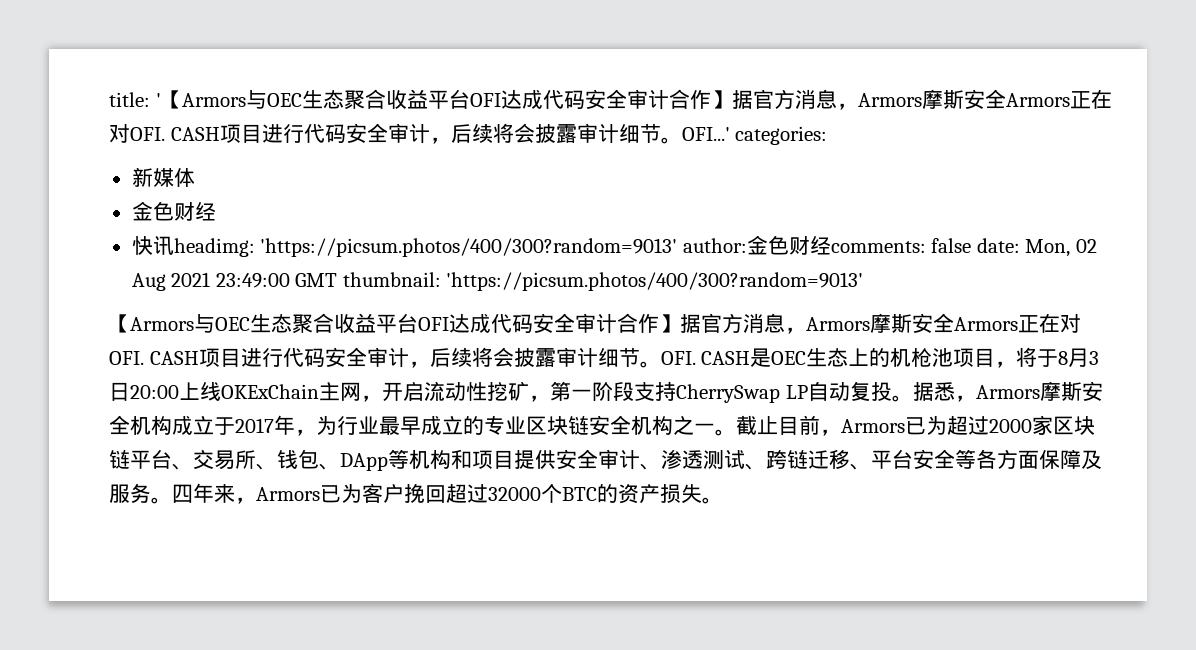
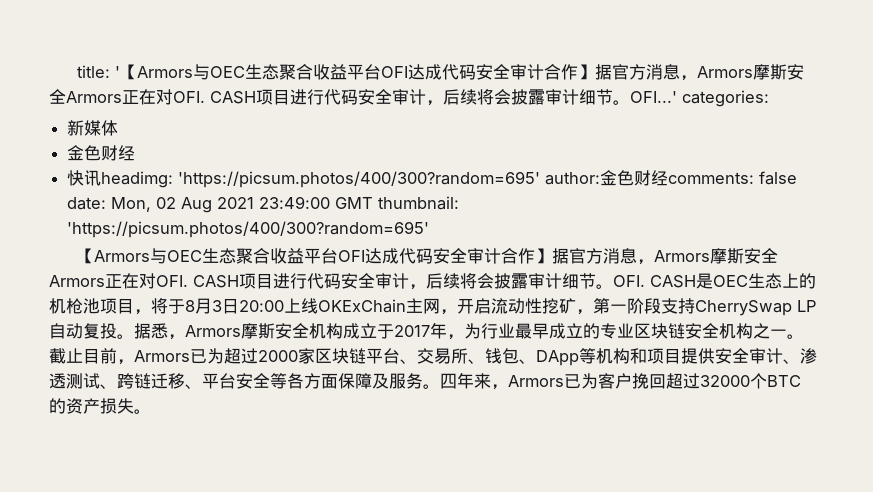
- 快讯headimg: 'https://picsum.photos/400/300?random=9013' author:金色财经comments: false date: Mon, 02 Aug 2021 23:49:00 GMT thumbnail: 'https://picsum.photos/400/300?random=9013'
+ 快讯headimg: 'https://picsum.photos/400/300?random=695' author:金色财经comments: false date: Mon, 02 Aug 2021 23:49:00 GMT thumbnail: 'https://picsum.photos/400/300?random=695'

